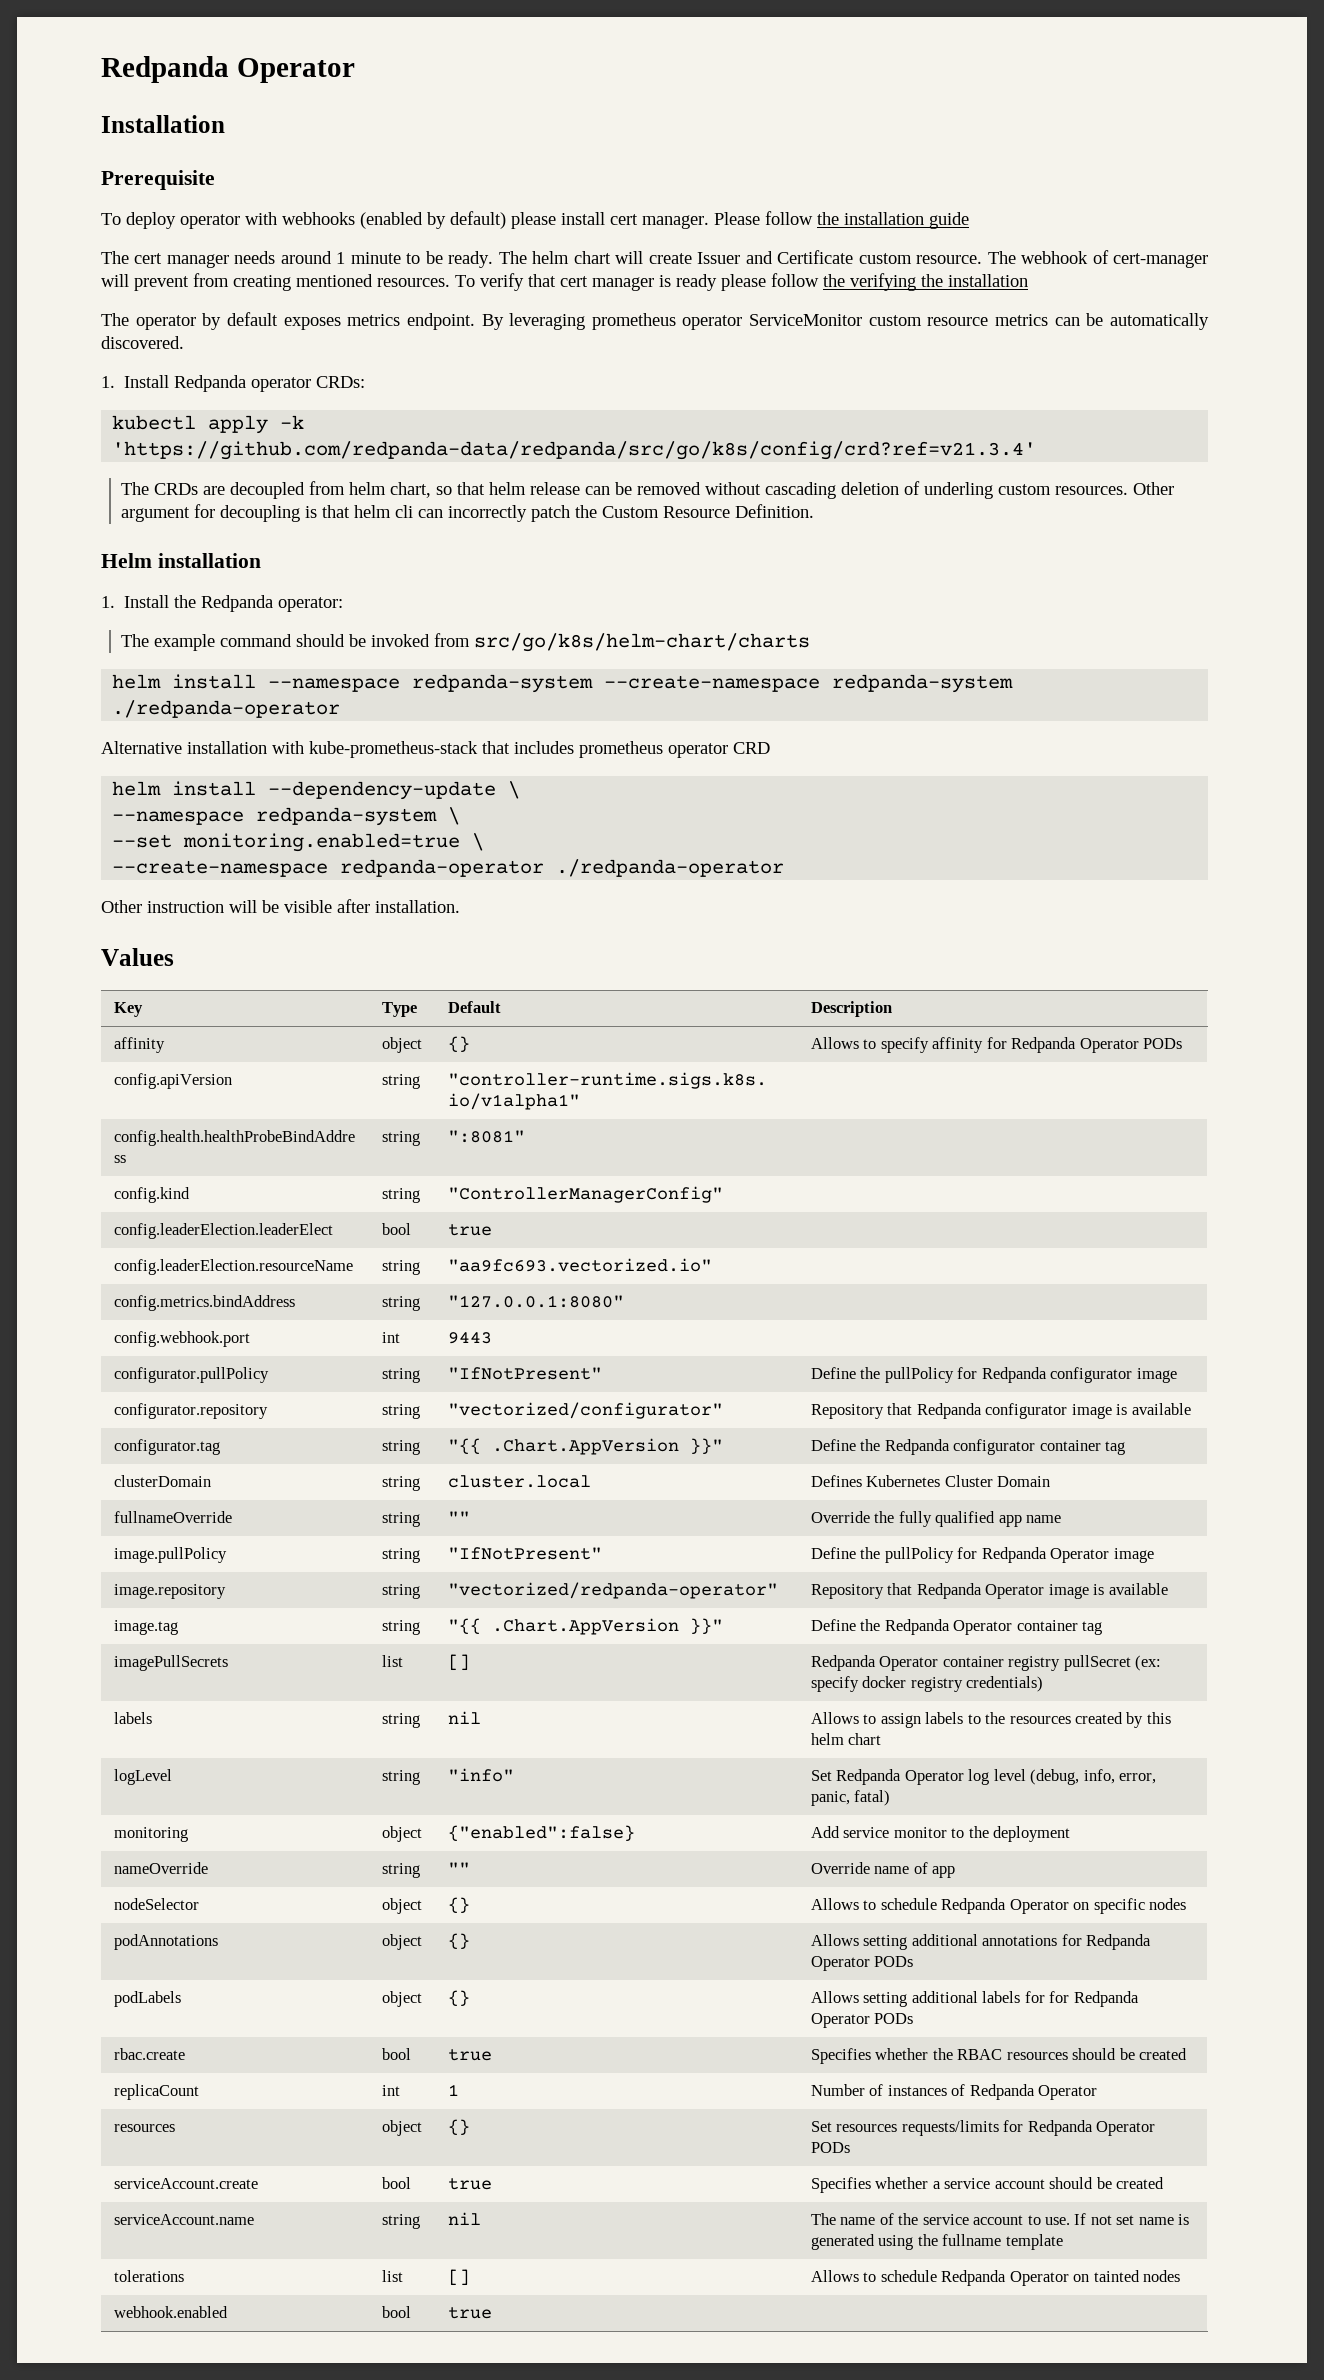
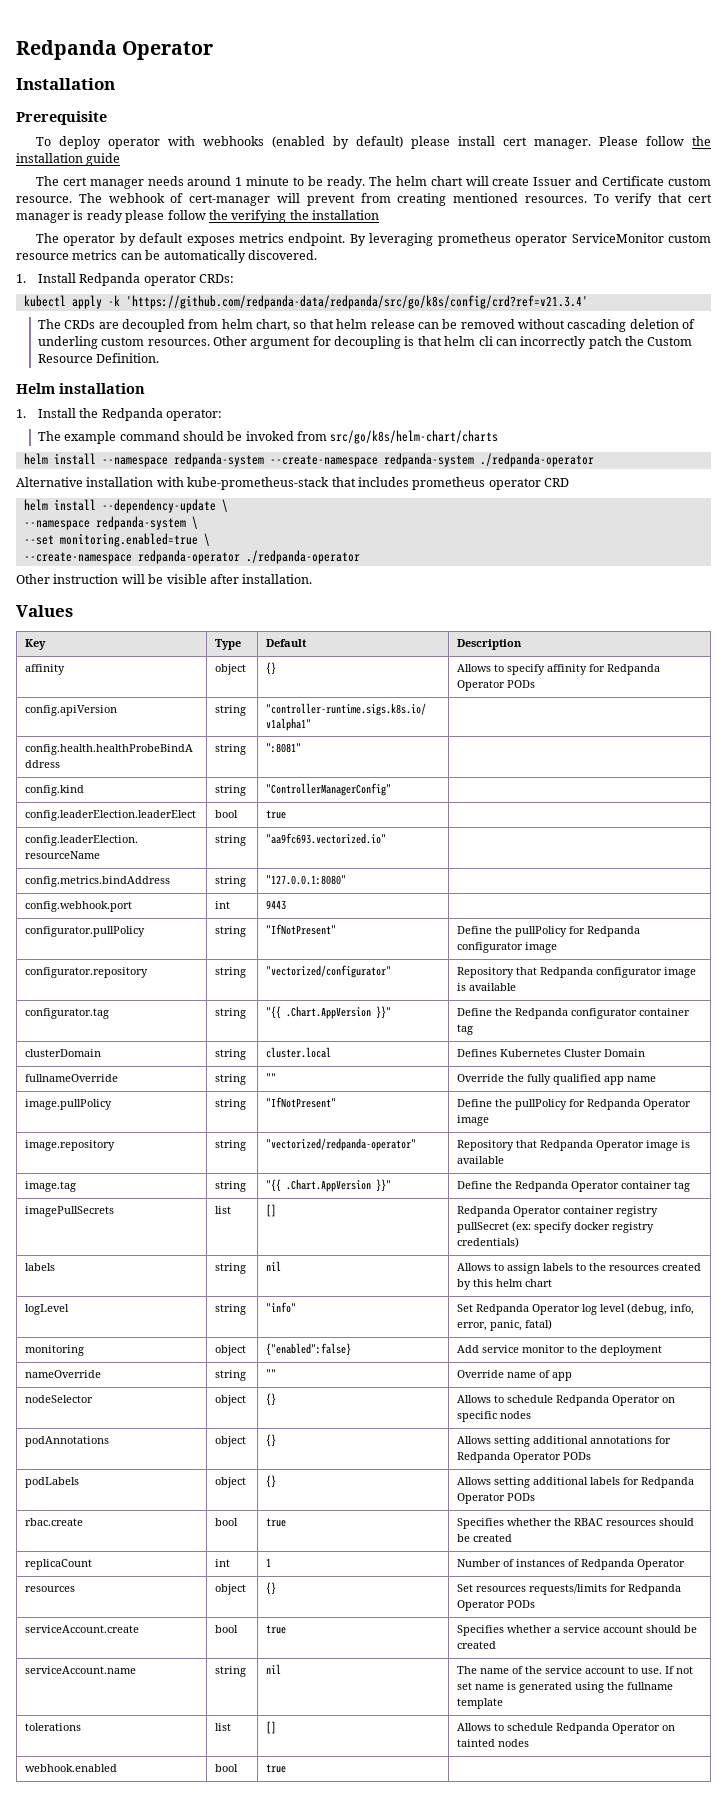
- podLabels | object | {} | Allows setting additional labels for for Redpanda Operator PODs
+ podLabels | object | {} | Allows setting additional labels for Redpanda Operator PODs

